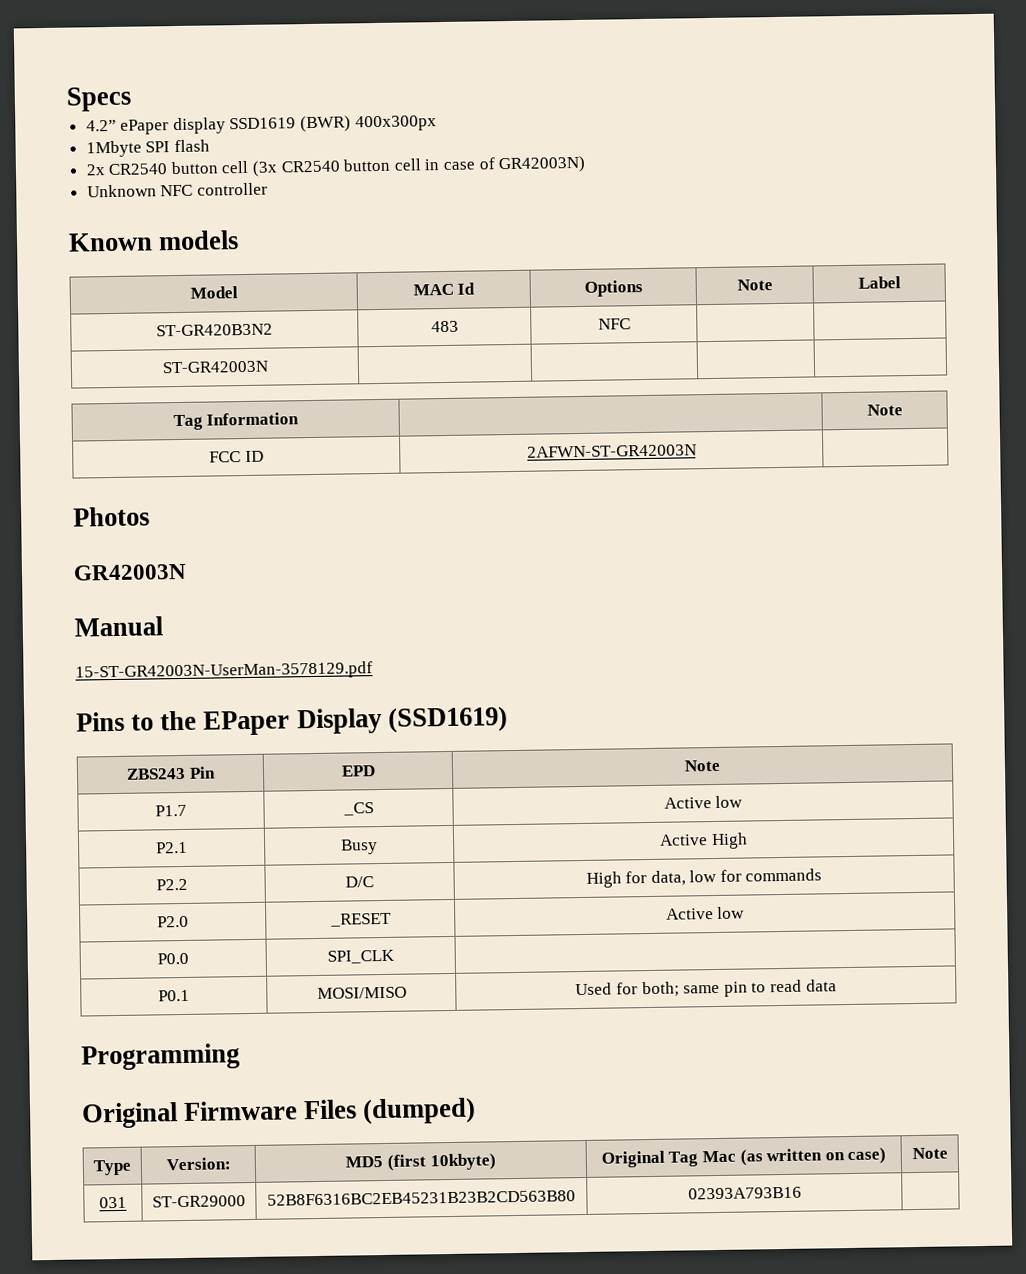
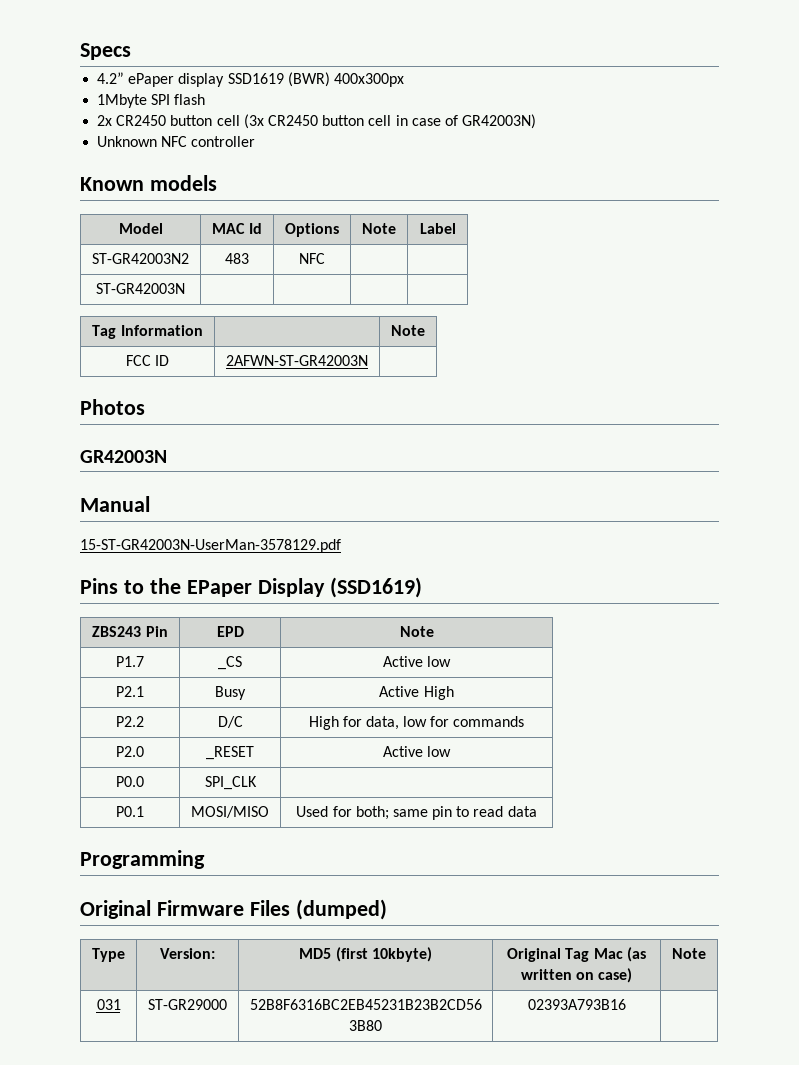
- 2x CR2540 button cell (3x CR2540 button cell in case of GR42003N)
+ 2x CR2450 button cell (3x CR2450 button cell in case of GR42003N)
- ST-GR420B3N2 | 483 | NFC | |
+ ST-GR42003N2 | 483 | NFC | |

